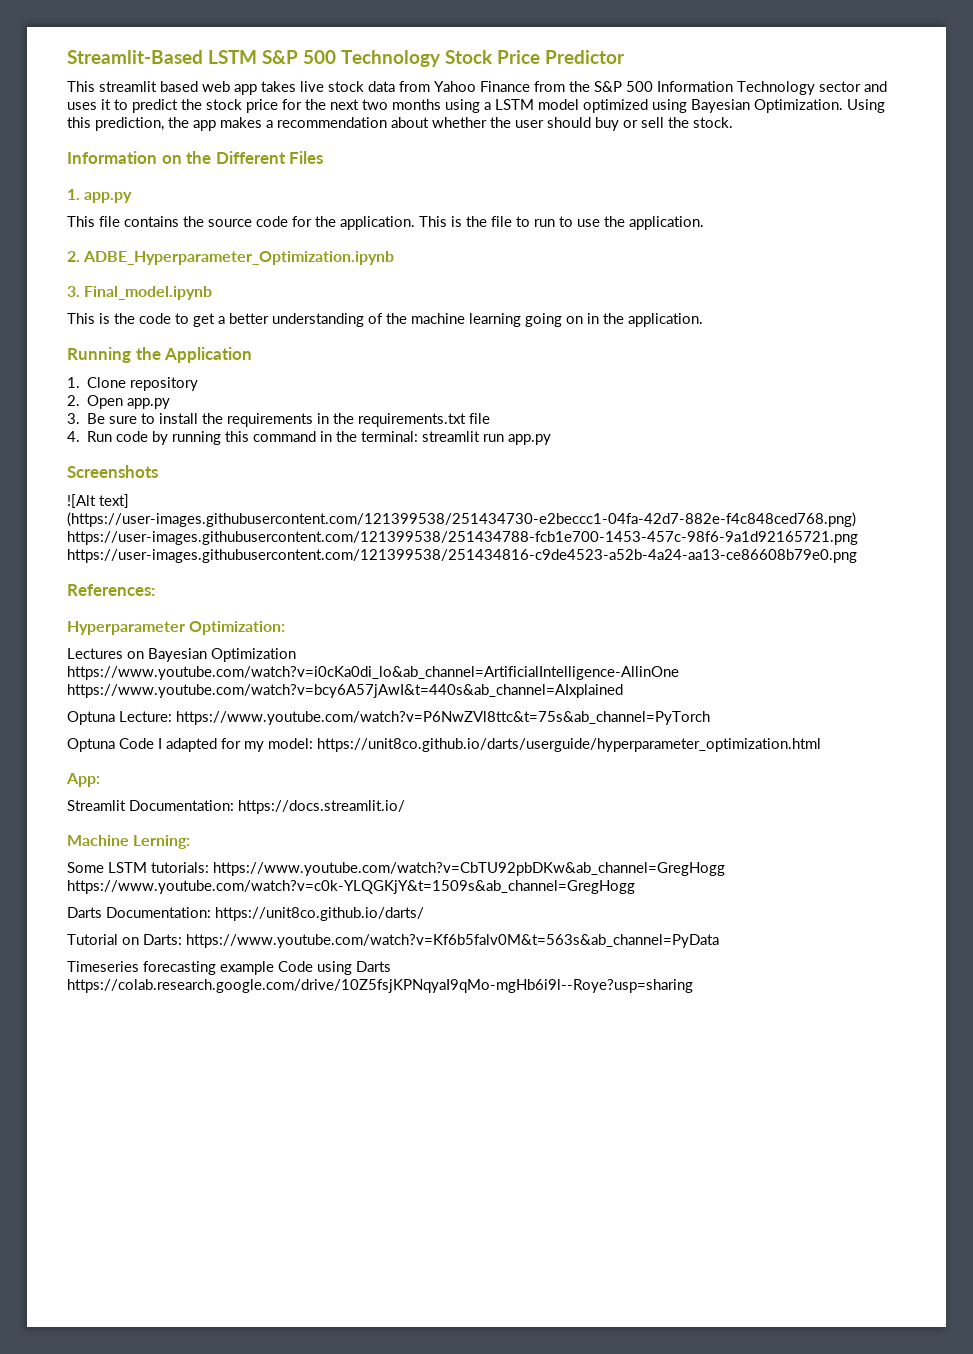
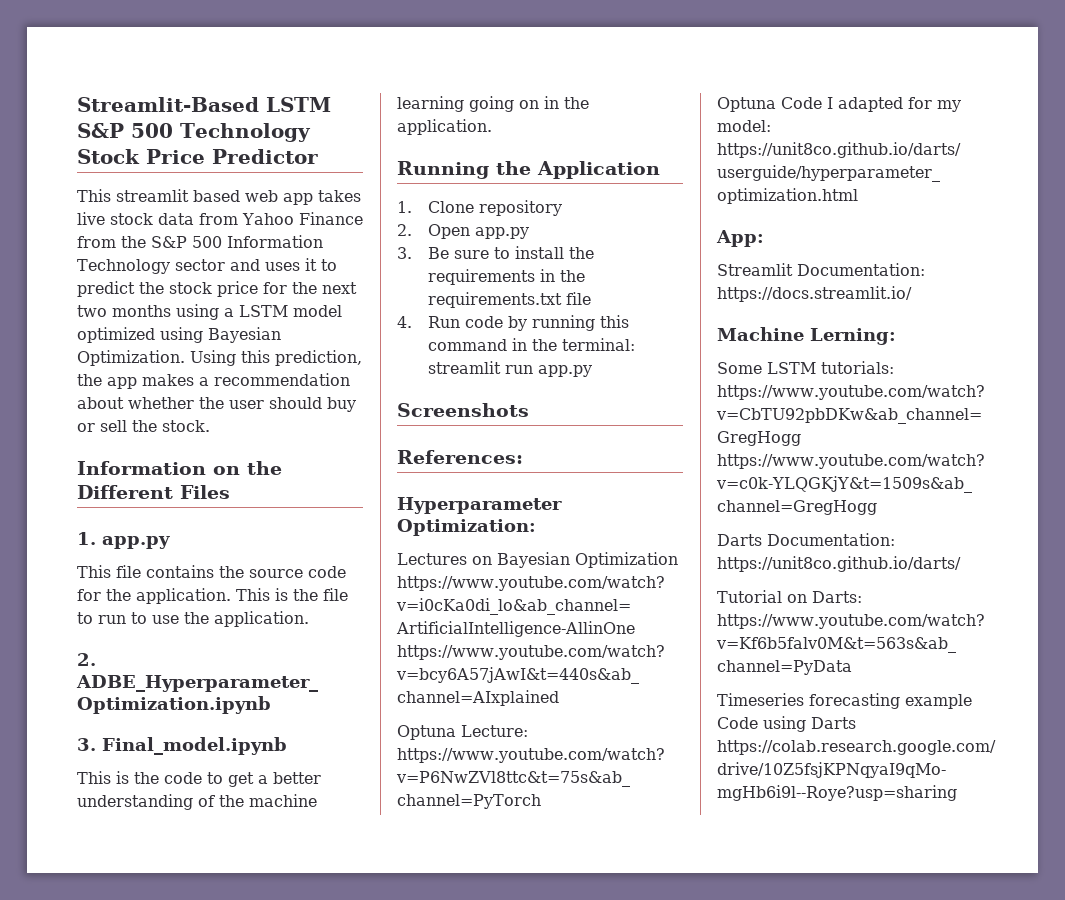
- ![Alt text] (https://user-images.githubusercontent.com/121399538/251434730-e2beccc1-04fa-42d7-882e-f4c848ced768.png) https://user-images.githubusercontent.com/121399538/251434788-fcb1e700-1453-457c-98f6-9a1d92165721.png https://user-images.githubusercontent.com/121399538/251434816-c9de4523-a52b-4a24-aa13-ce86608b79e0.png

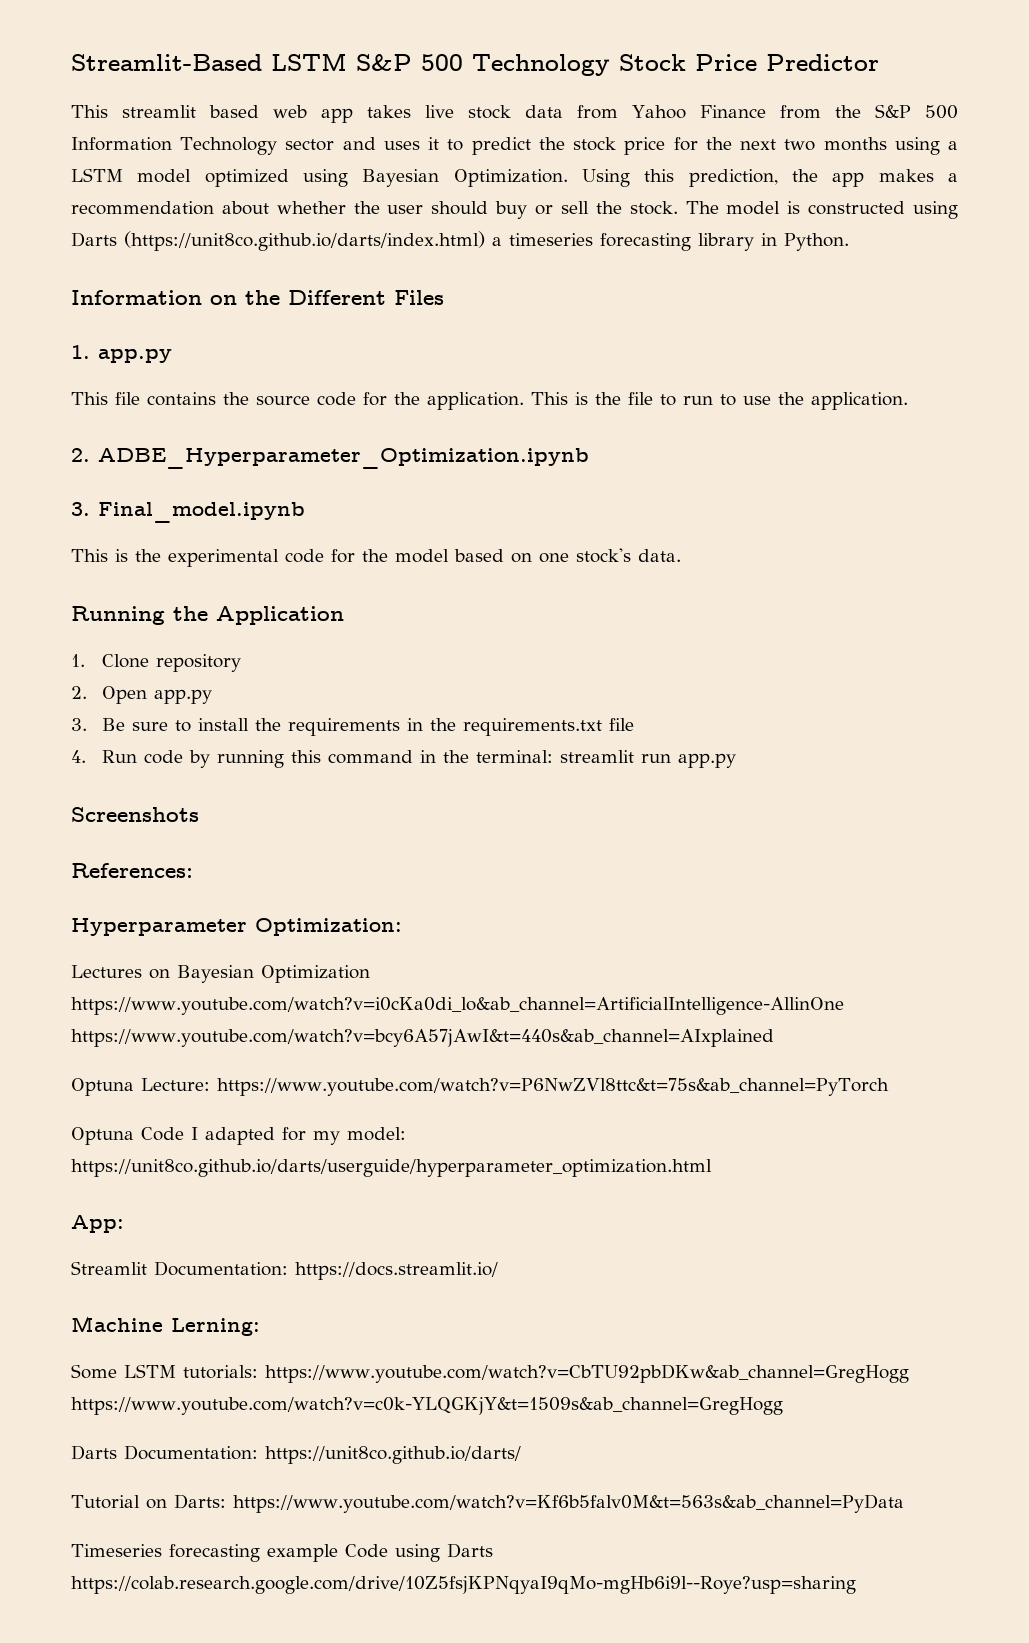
+ The model is constructed using Darts (https://unit8co.github.io/darts/index.html) a timeseries forecasting library in Python.
- This is the code to get a better understanding of the machine learning going on in the application.
+ This is the experimental code for the model based on one stock's data.

